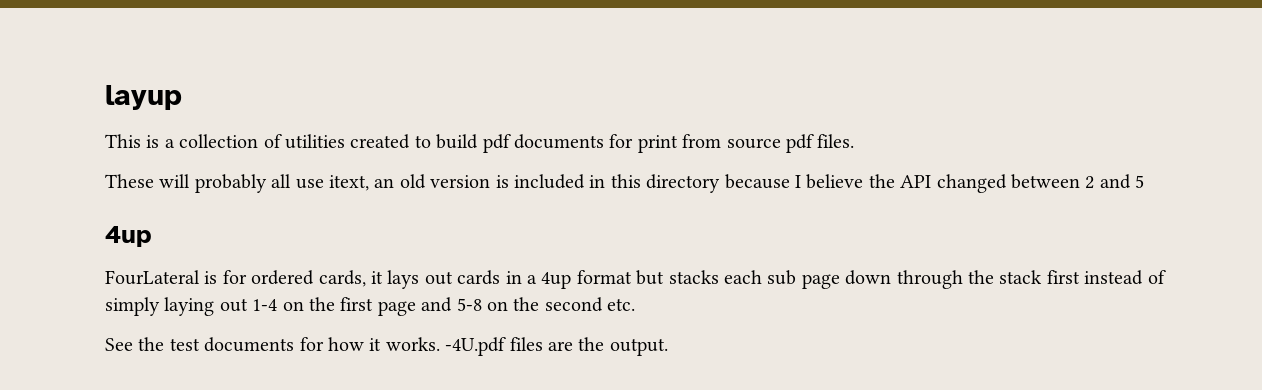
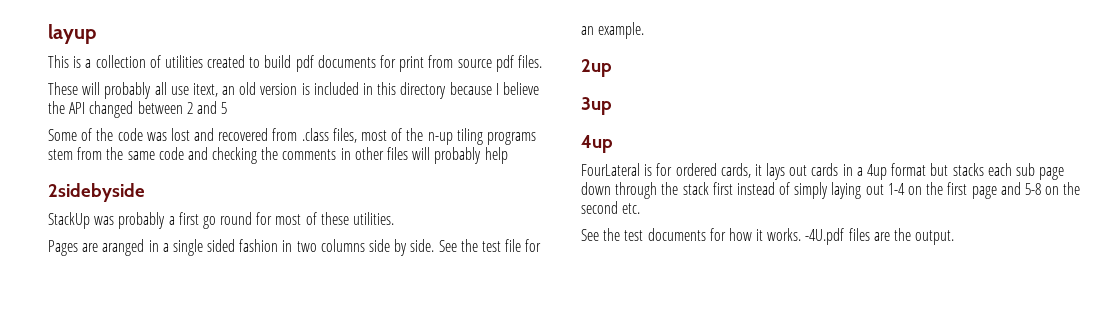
+ Some of the code was lost and recovered from .class files, most of the n-up tiling programs stem from the same code and checking the comments in other files will probably help
+ 2sidebyside
+ StackUp was probably a first go round for most of these utilities.
+ Pages are aranged in a single sided fashion in two columns side by side. See the test file for an example.
+ 2up
+ 3up

